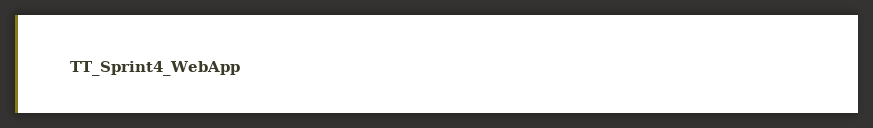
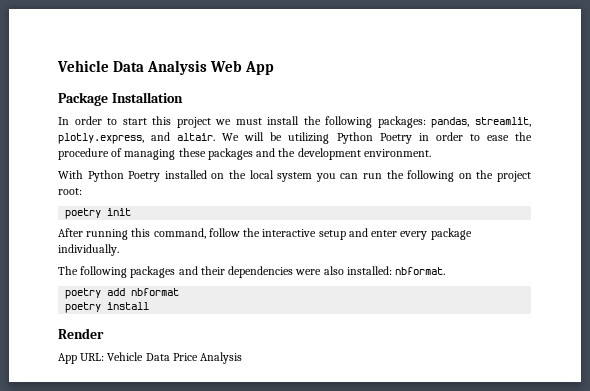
- TT_Sprint4_WebApp
+ Vehicle Data Analysis Web App
+ Package Installation
+ In order to start this project we must install the following packages: pandas, streamlit, plotly.express, and altair. We will be utilizing Python Poetry in order to ease the procedure of managing these packages and the development environment.
+ With Python Poetry installed on the local system you can run the following on the project root:
+ poetry init
+ After running this command, follow the interactive setup and enter every package individually.
+ The following packages and their dependencies were also installed: nbformat.
+ poetry add nbformat
+ poetry install
+ Render
+ App URL: Vehicle Data Price Analysis

